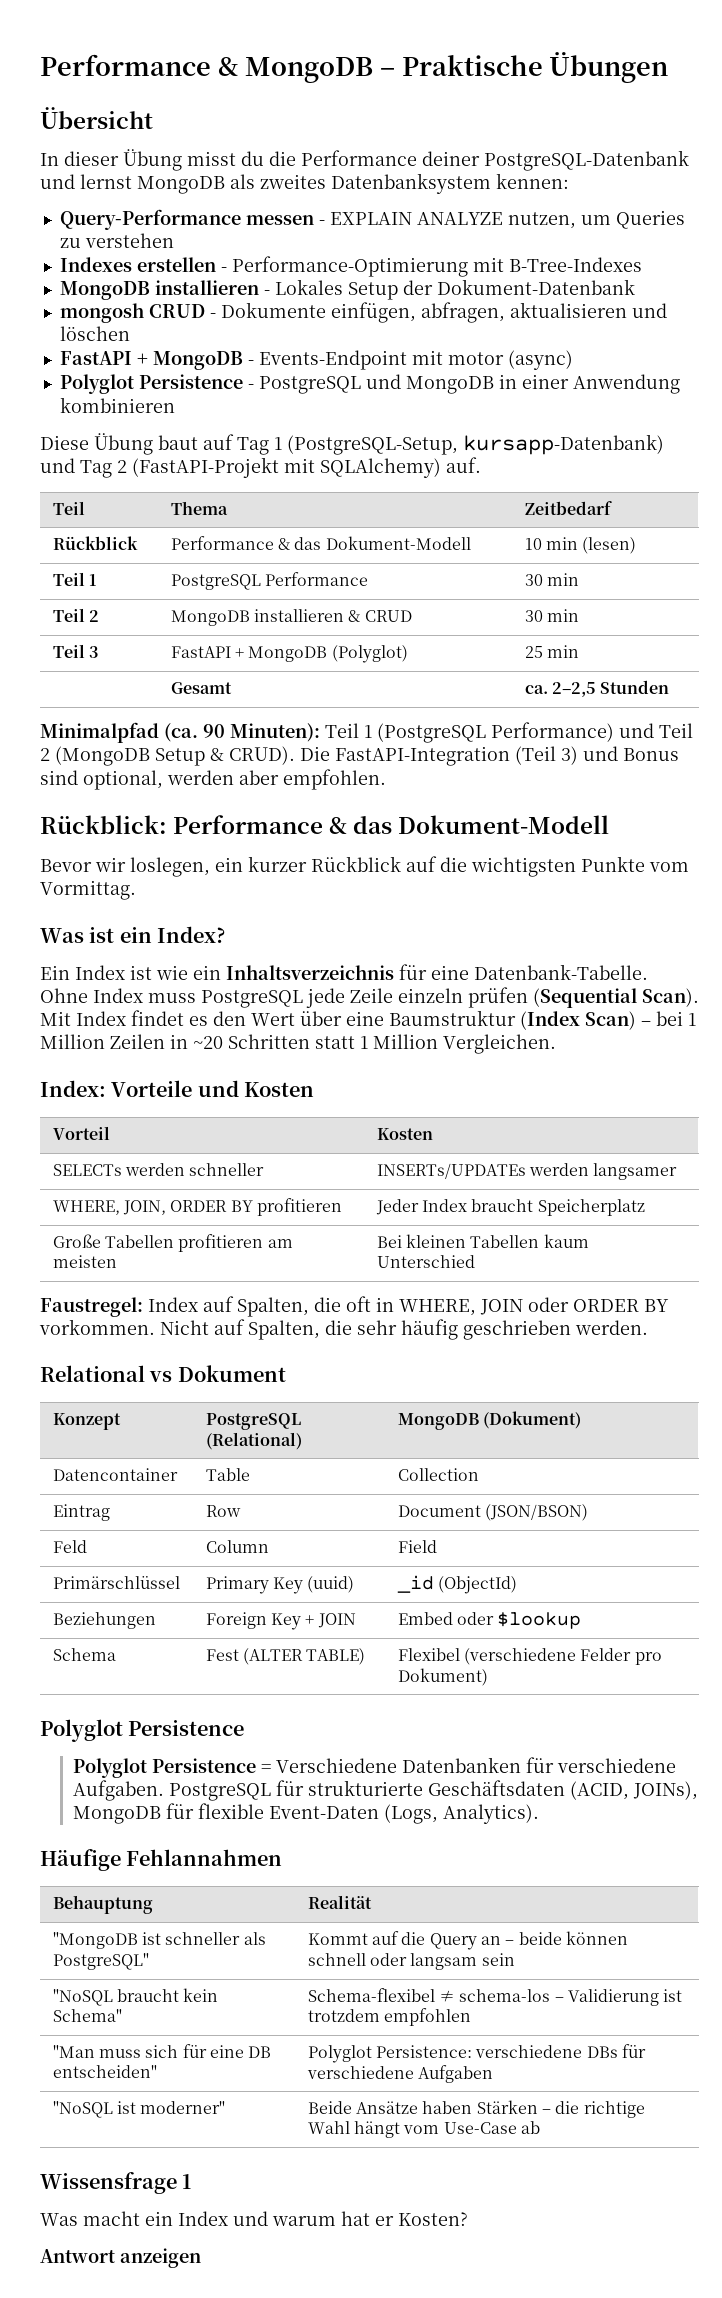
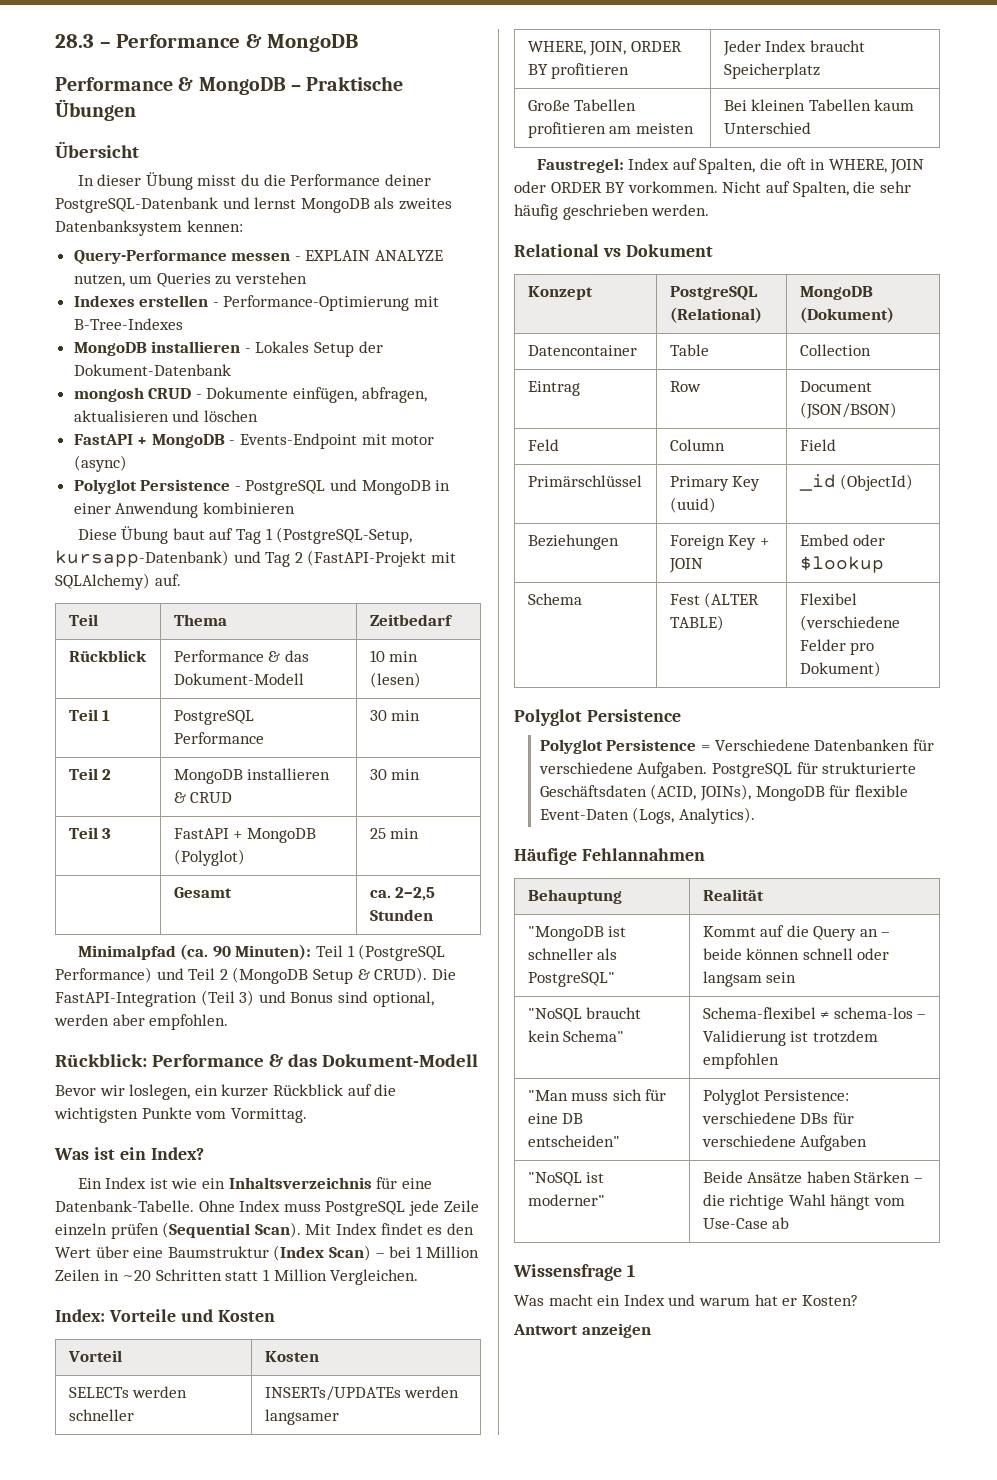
+ 28.3 – Performance & MongoDB

